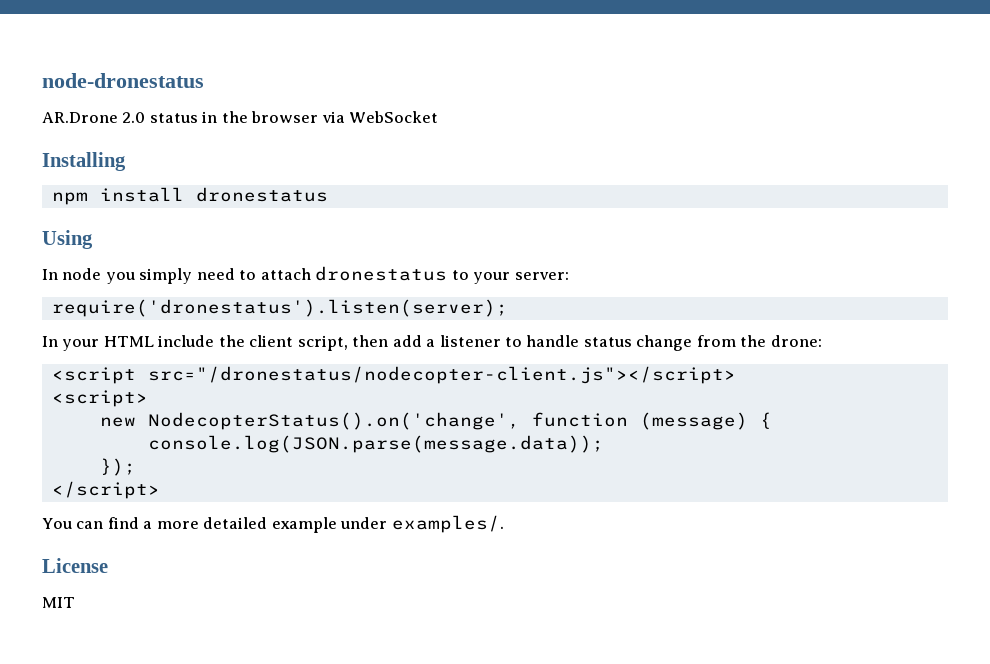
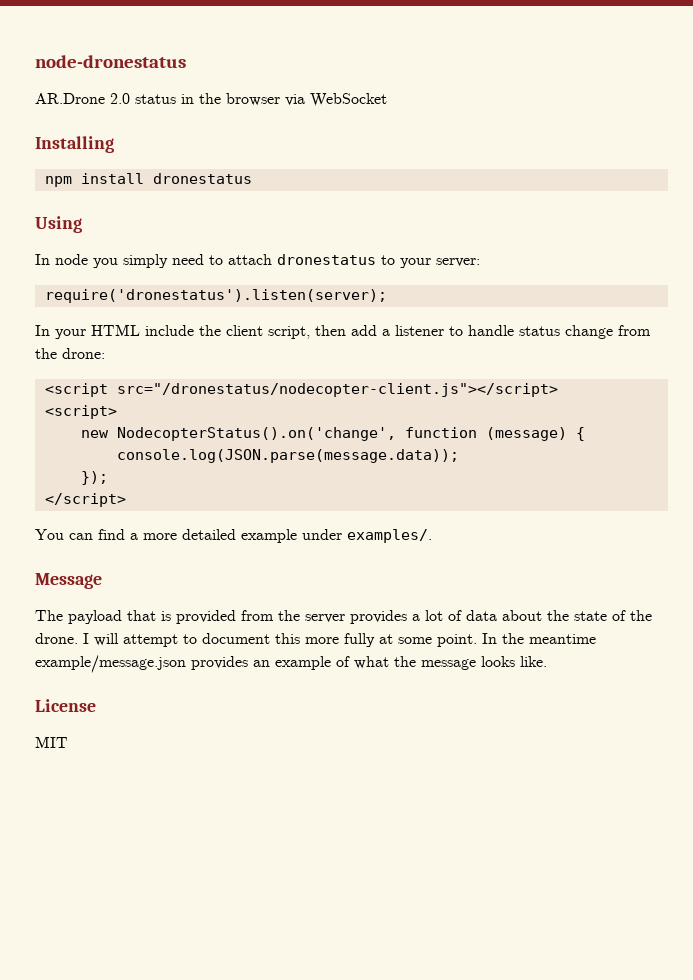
+ Message
+ The payload that is provided from the server provides a lot of data about the state of the drone. I will attempt to document this more fully at some point. In the meantime example/message.json provides an example of what the message looks like.

